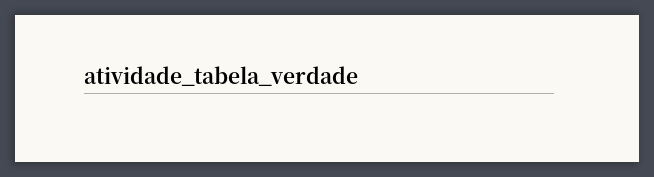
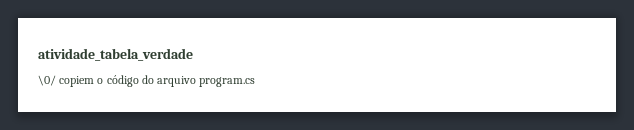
+ \0/ copiem o código do arquivo program.cs

